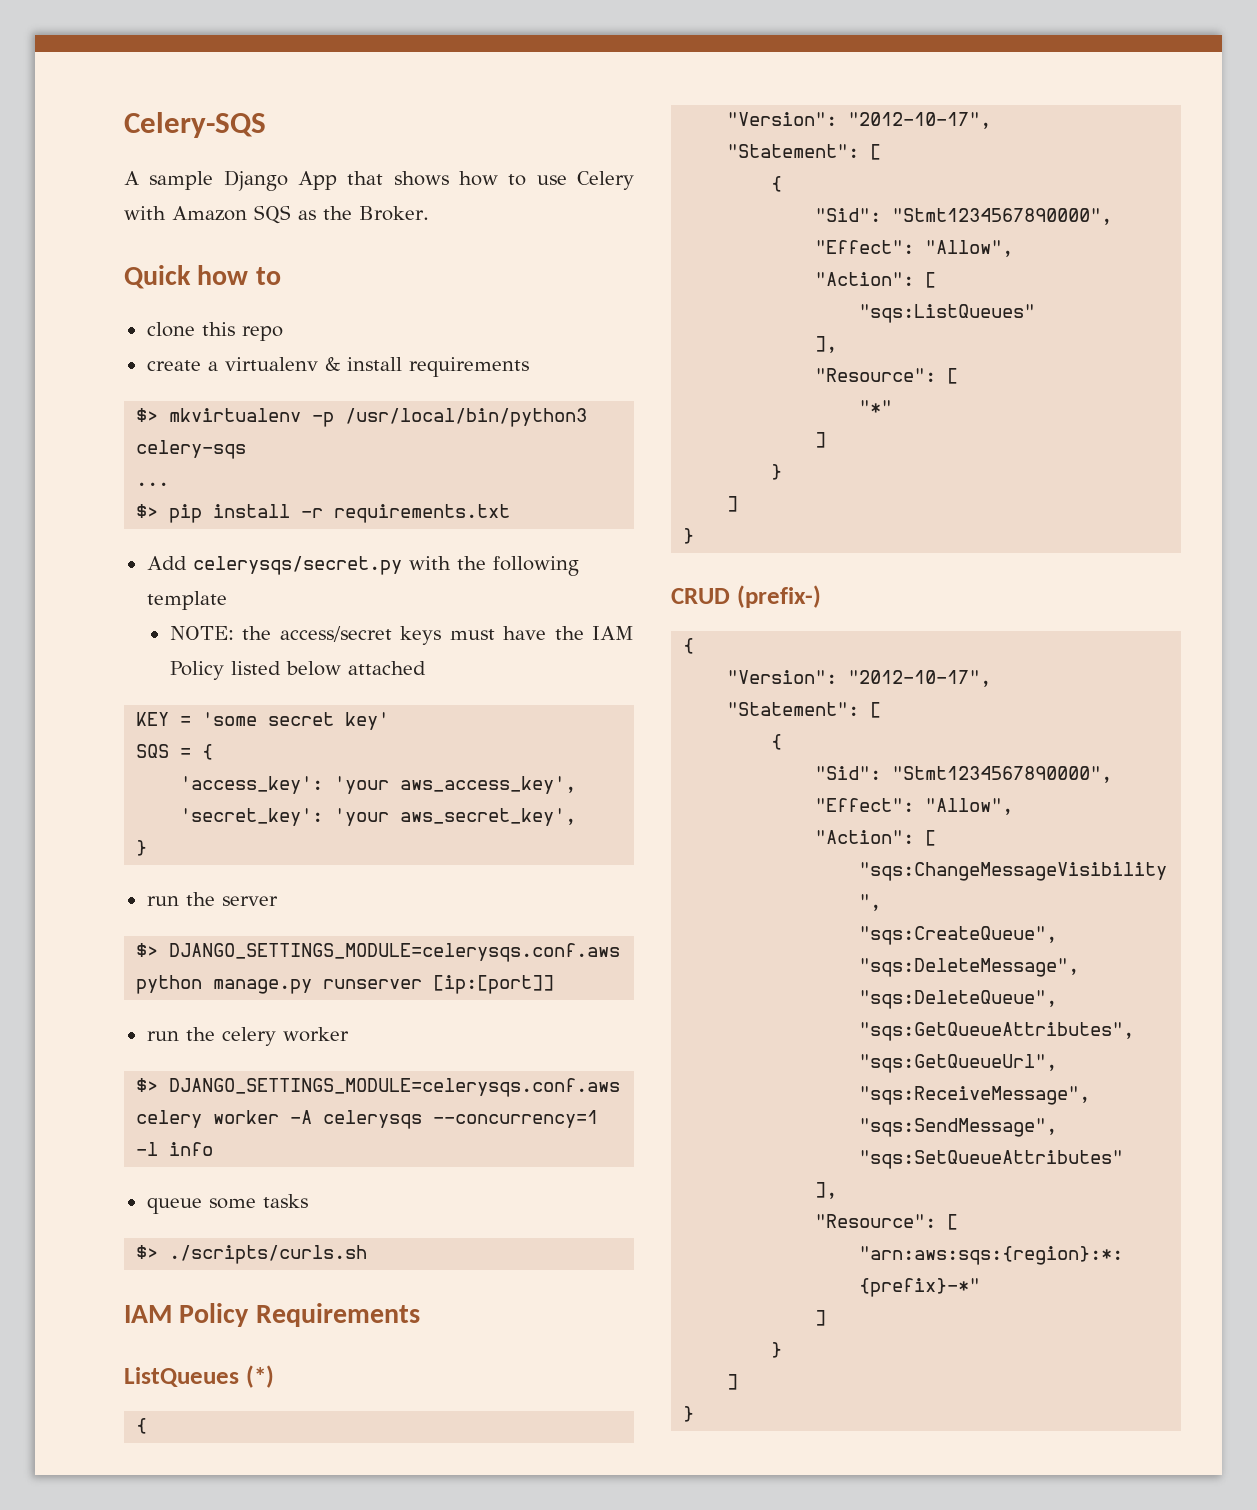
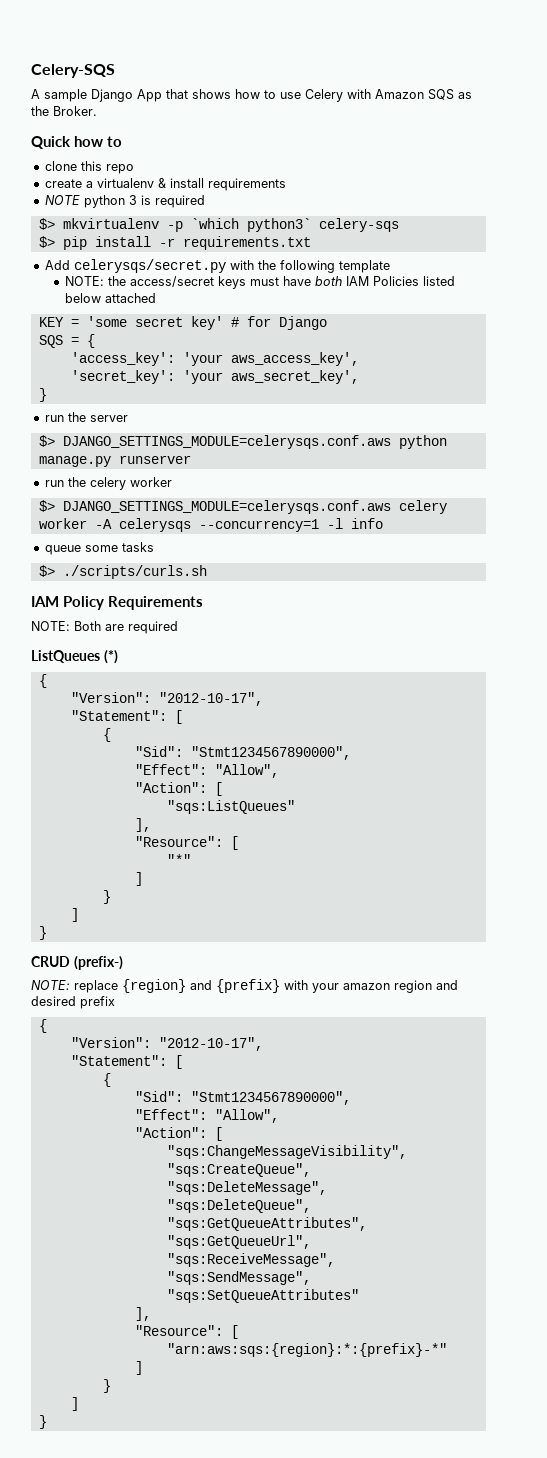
+ NOTE python 3 is required
- $> mkvirtualenv -p /usr/local/bin/python3 celery-sqs
+ $> mkvirtualenv -p `which python3` celery-sqs
- ...
- NOTE: the access/secret keys must have the IAM Policy listed below attached
+ NOTE: the access/secret keys must have both IAM Policies listed below attached
- KEY = 'some secret key'
+ KEY = 'some secret key' # for Django
- $> DJANGO_SETTINGS_MODULE=celerysqs.conf.aws python manage.py runserver [ip:[port]]
+ $> DJANGO_SETTINGS_MODULE=celerysqs.conf.aws python manage.py runserver
+ NOTE: Both are required
+ NOTE: replace {region} and {prefix} with your amazon region and desired prefix

